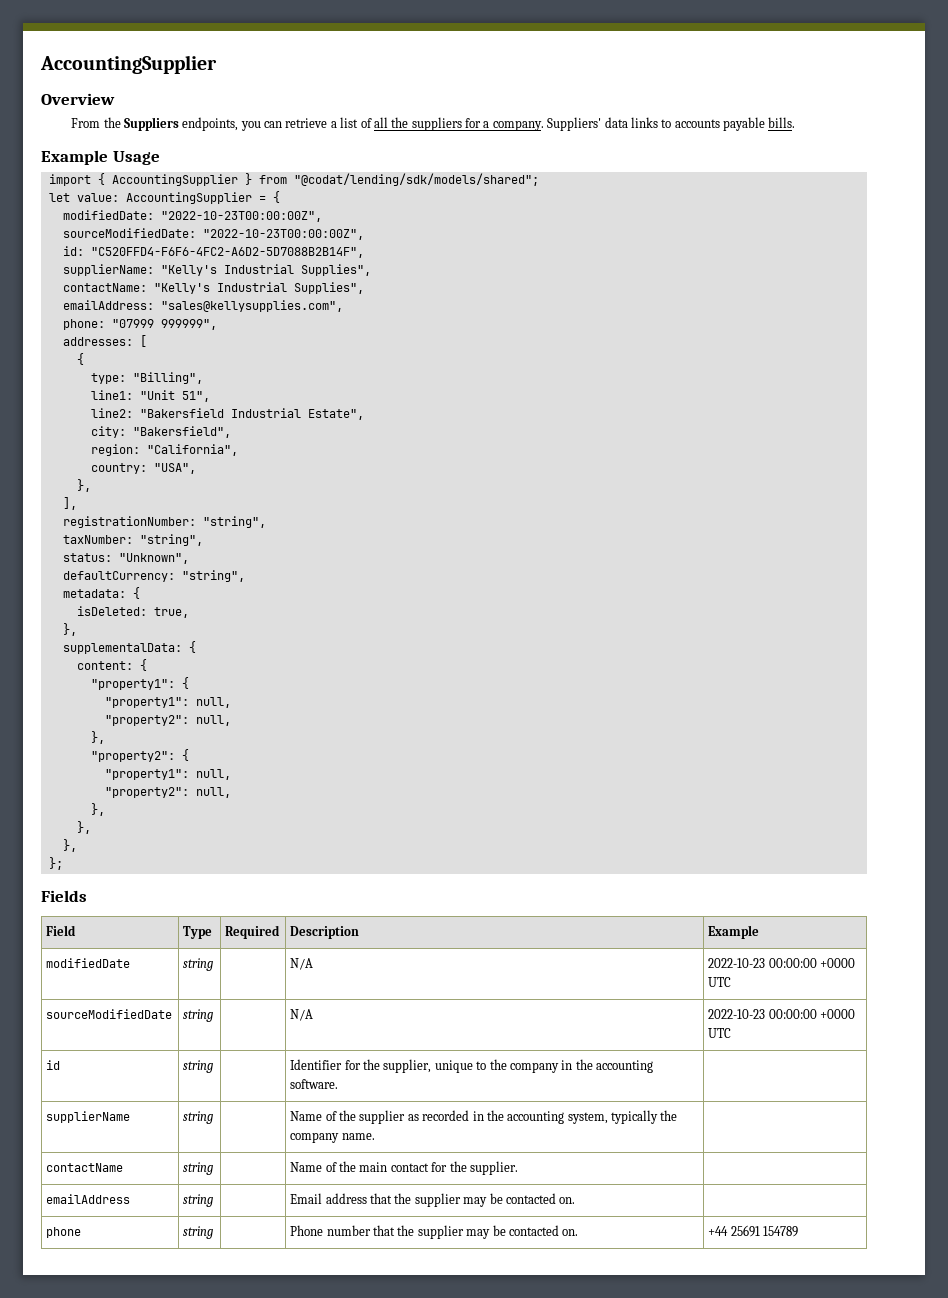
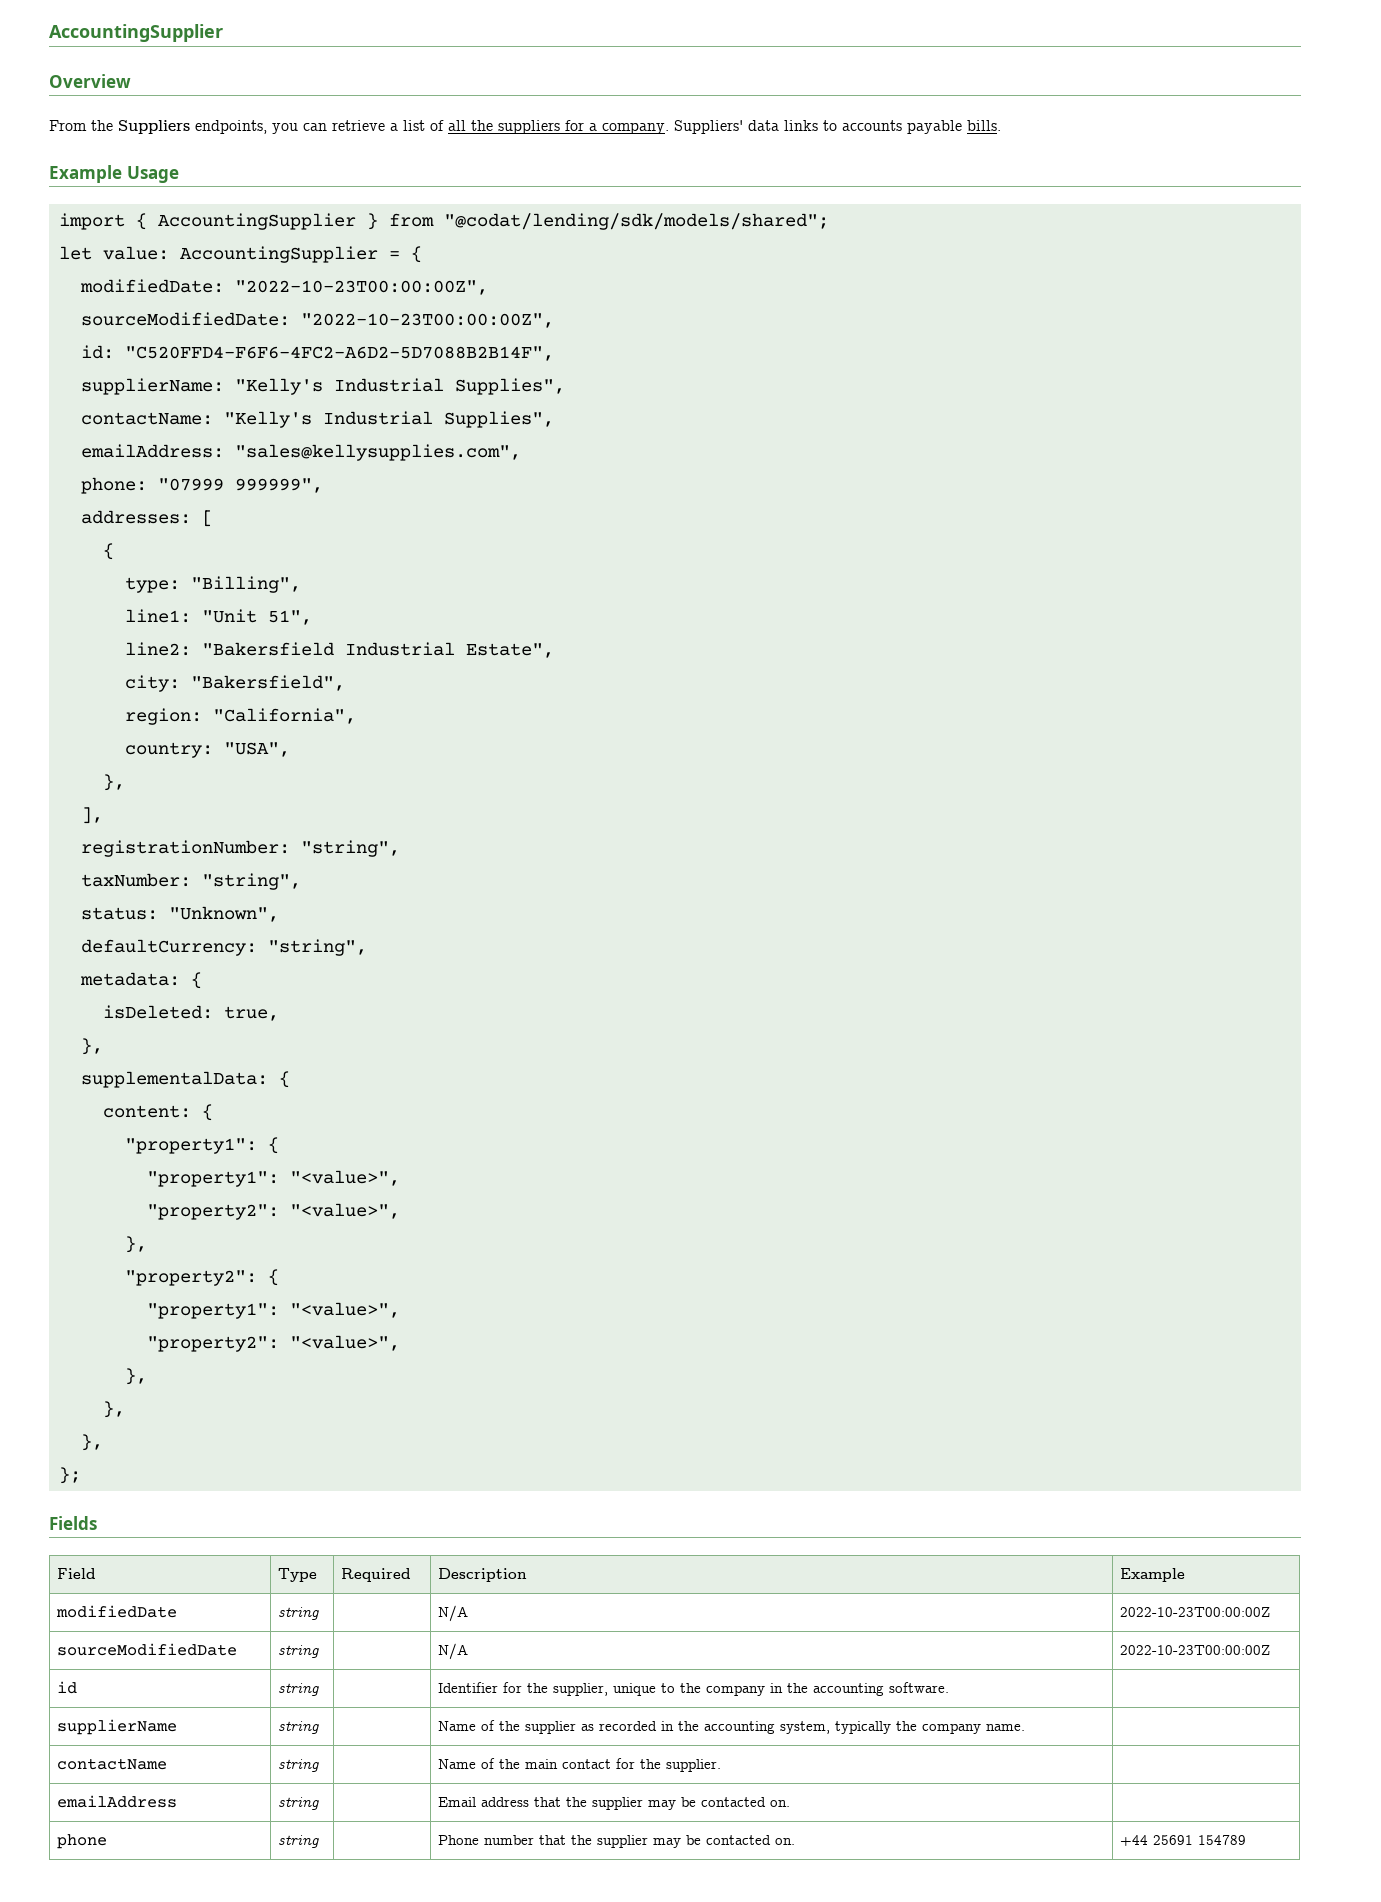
  "property1": {
- "property1": null,
- "property2": null,
+ "property1": "<value>",
+ "property2": "<value>",
  "property2": {
- "property1": null,
- "property2": null,
+ "property1": "<value>",
+ "property2": "<value>",
- modifiedDate | string | | N/A | 2022-10-23 00:00:00 +0000 UTC
+ modifiedDate | string | | N/A | 2022-10-23T00:00:00Z
- sourceModifiedDate | string | | N/A | 2022-10-23 00:00:00 +0000 UTC
+ sourceModifiedDate | string | | N/A | 2022-10-23T00:00:00Z

